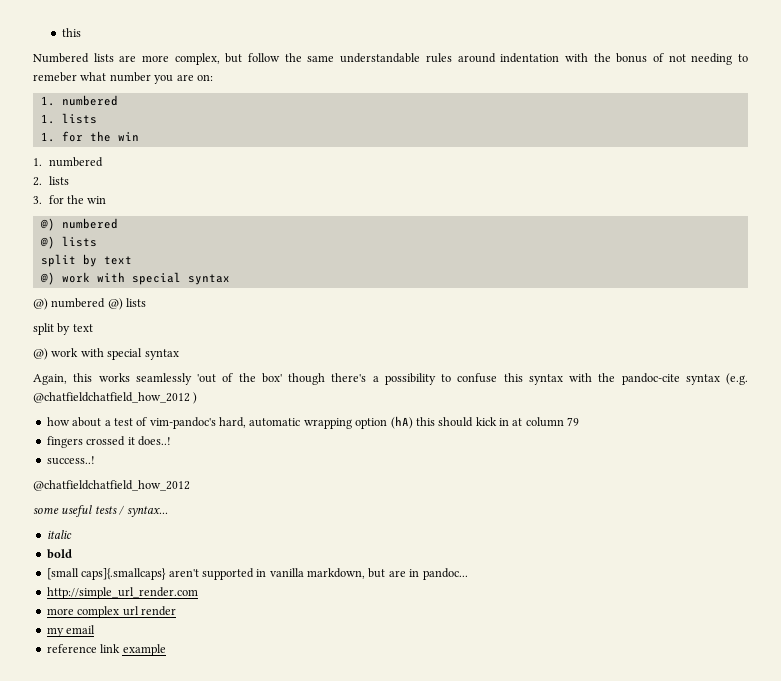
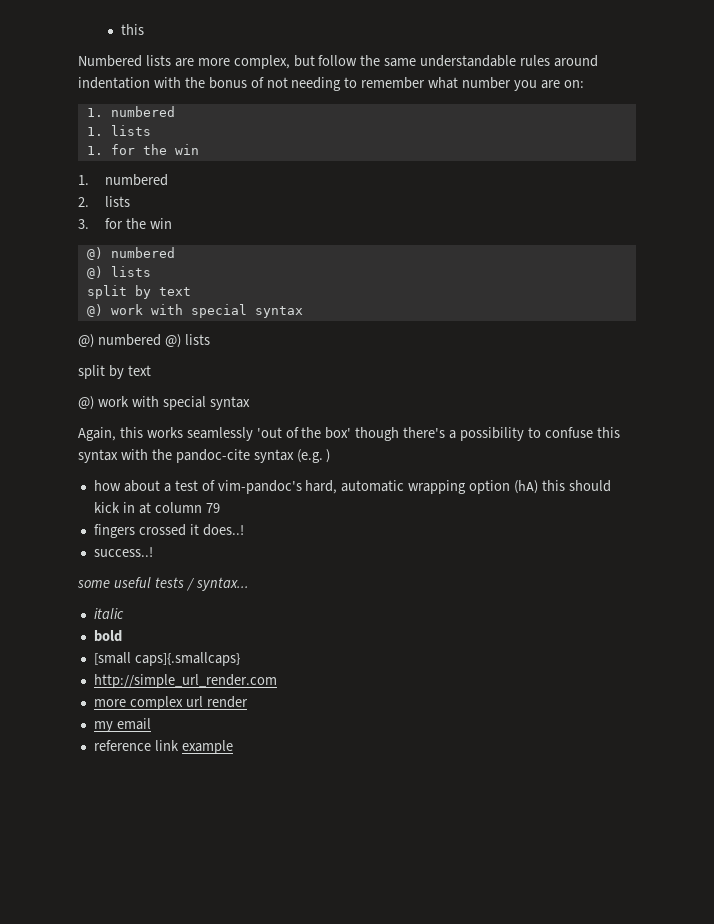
- Numbered lists are more complex, but follow the same understandable rules around indentation with the bonus of not needing to remeber what number you are on:
+ Numbered lists are more complex, but follow the same understandable rules around indentation with the bonus of not needing to remember what number you are on:
- Again, this works seamlessly 'out of the box' though there's a possibility to confuse this syntax with the pandoc-cite syntax (e.g. @chatfieldchatfield_how_2012 )
+ Again, this works seamlessly 'out of the box' though there's a possibility to confuse this syntax with the pandoc-cite syntax (e.g. )
  success..!
- @chatfieldchatfield_how_2012
- [small caps]{.smallcaps} aren't supported in vanilla markdown, but are in pandoc...
+ [small caps]{.smallcaps}

